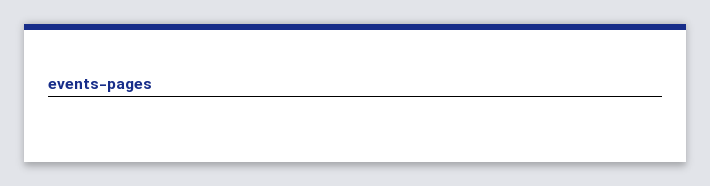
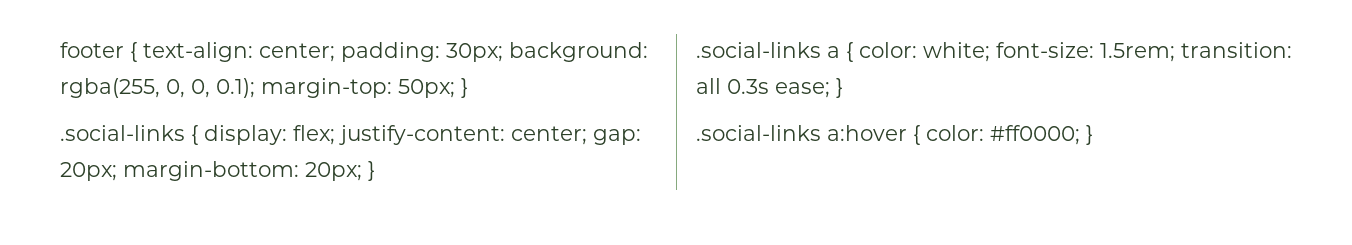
- events-pages
+ footer { text-align: center; padding: 30px; background: rgba(255, 0, 0, 0.1); margin-top: 50px; }
+ .social-links { display: flex; justify-content: center; gap: 20px; margin-bottom: 20px; }
+ .social-links a { color: white; font-size: 1.5rem; transition: all 0.3s ease; }
+ .social-links a:hover { color: #ff0000; }

